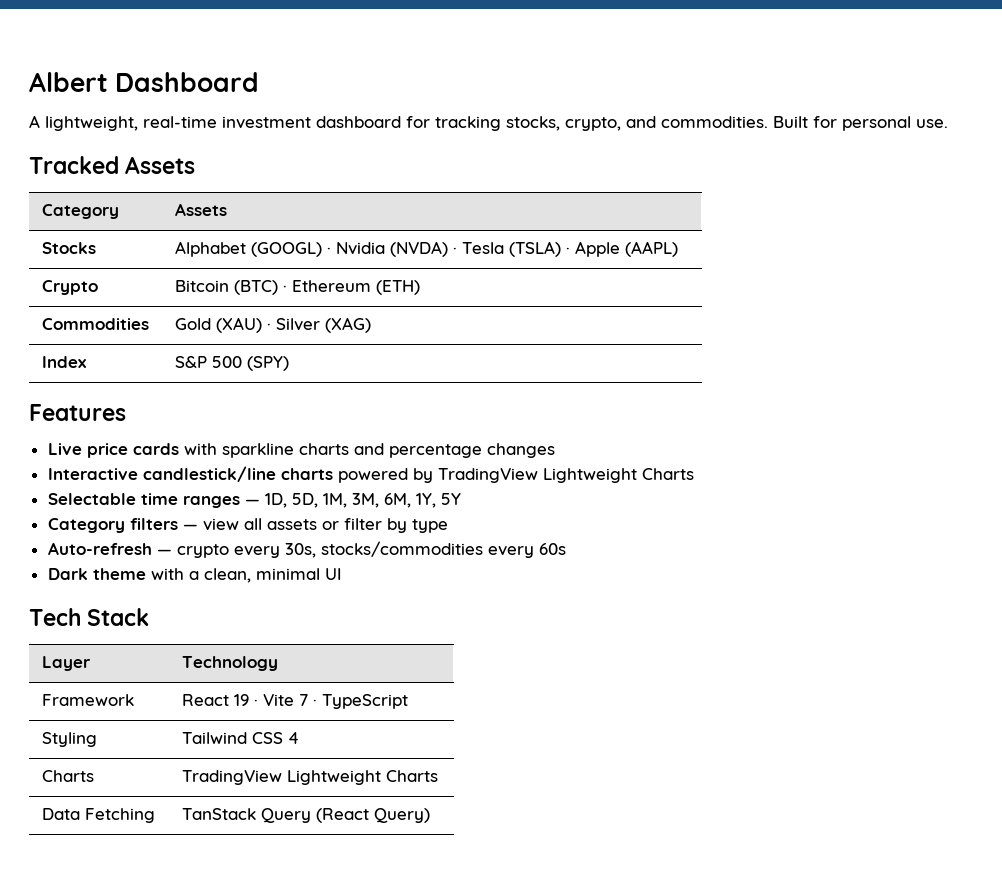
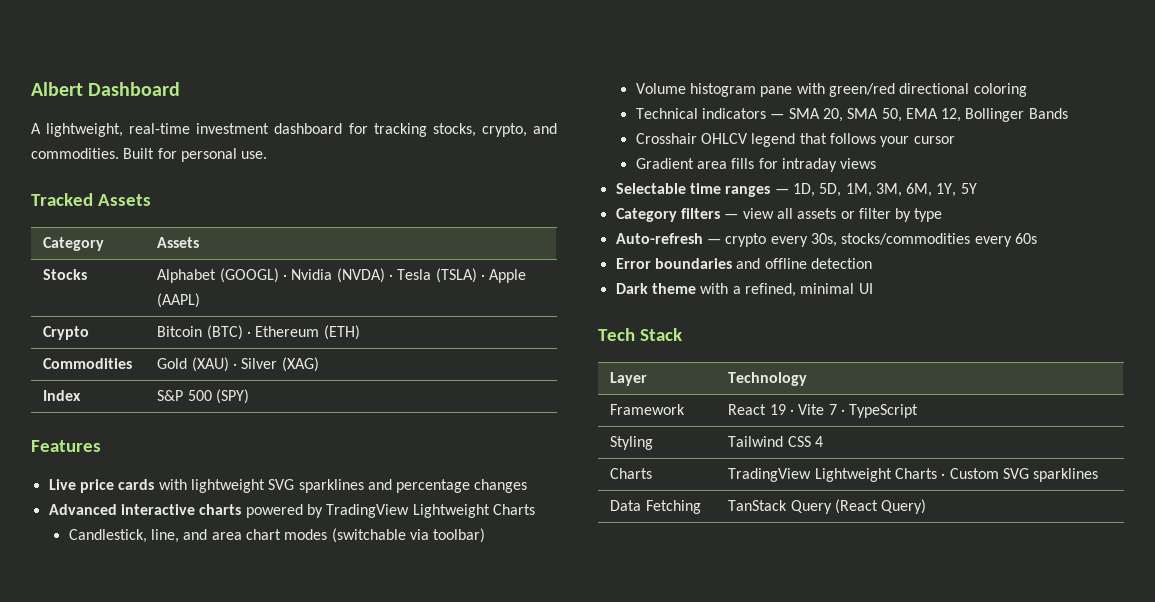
- Live price cards with sparkline charts and percentage changes
+ Live price cards with lightweight SVG sparklines and percentage changes
- Interactive candlestick/line charts powered by TradingView Lightweight Charts
+ Advanced interactive charts powered by TradingView Lightweight Charts
+ Candlestick, line, and area chart modes (switchable via toolbar)
+ Volume histogram pane with green/red directional coloring
+ Technical indicators — SMA 20, SMA 50, EMA 12, Bollinger Bands
+ Crosshair OHLCV legend that follows your cursor
+ Gradient area fills for intraday views
+ Error boundaries and offline detection
- Dark theme with a clean, minimal UI
+ Dark theme with a refined, minimal UI
- Charts | TradingView Lightweight Charts
+ Charts | TradingView Lightweight Charts · Custom SVG sparklines

